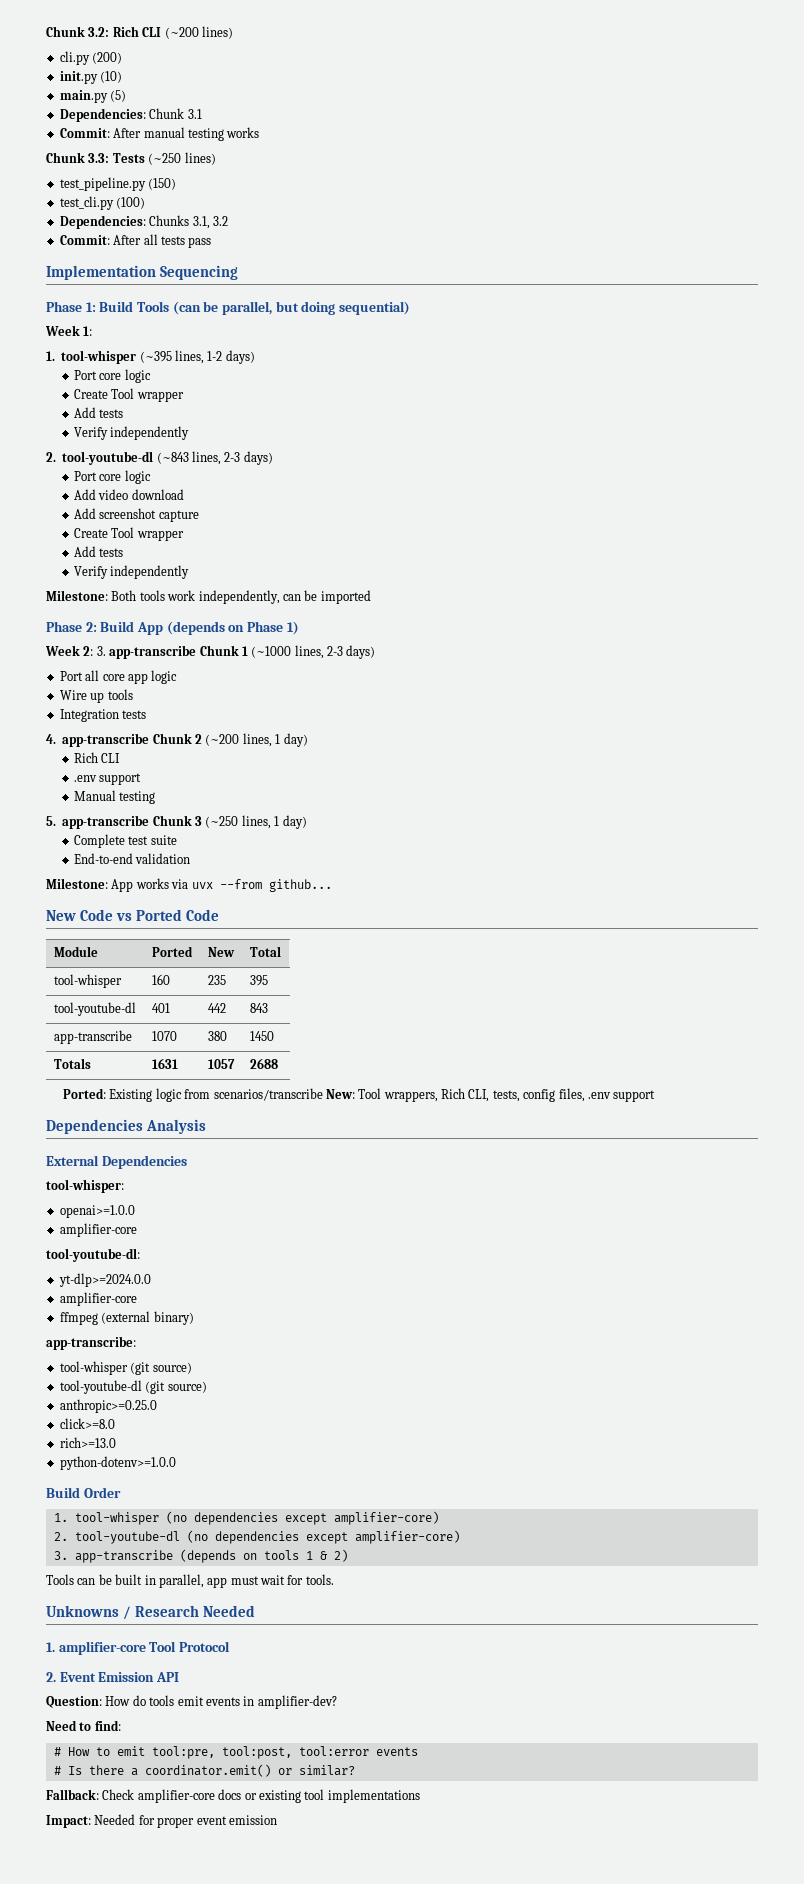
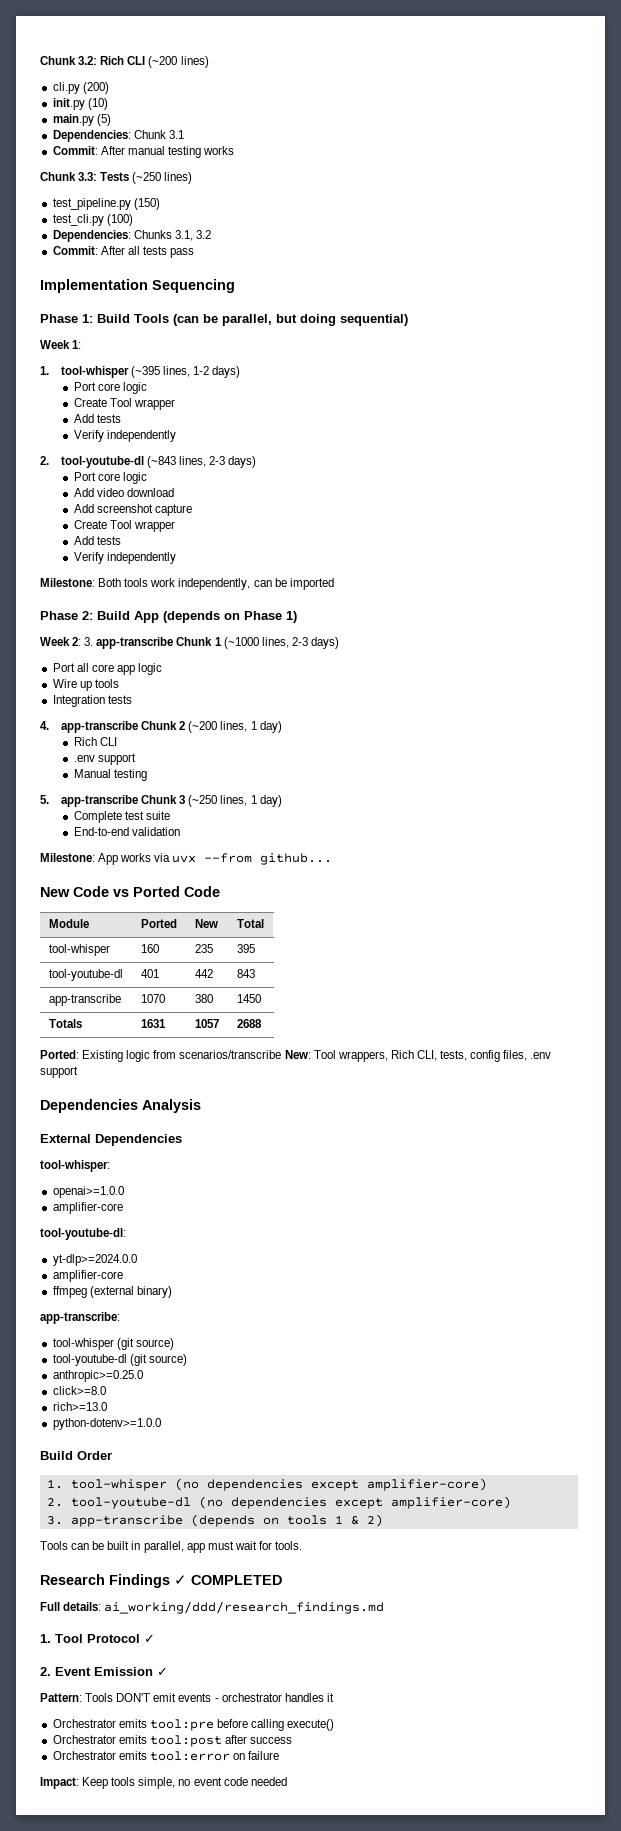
- Unknowns / Research Needed
- 1. amplifier-core Tool Protocol
+ Research Findings ✓ COMPLETED
+ Full details: ai_working/ddd/research_findings.md
+ 1. Tool Protocol ✓
- 2. Event Emission API
- Question: How do tools emit events in amplifier-dev?
- Need to find:
- # How to emit tool:pre, tool:post, tool:error events
- # Is there a coordinator.emit() or similar?
- Fallback: Check amplifier-core docs or existing tool implementations
- Impact: Needed for proper event emission
+ 2. Event Emission ✓
+ Pattern: Tools DON'T emit events - orchestrator handles it
+ Orchestrator emits tool:pre before calling execute()
+ Orchestrator emits tool:post after success
+ Orchestrator emits tool:error on failure
+ Impact: Keep tools simple, no event code needed

